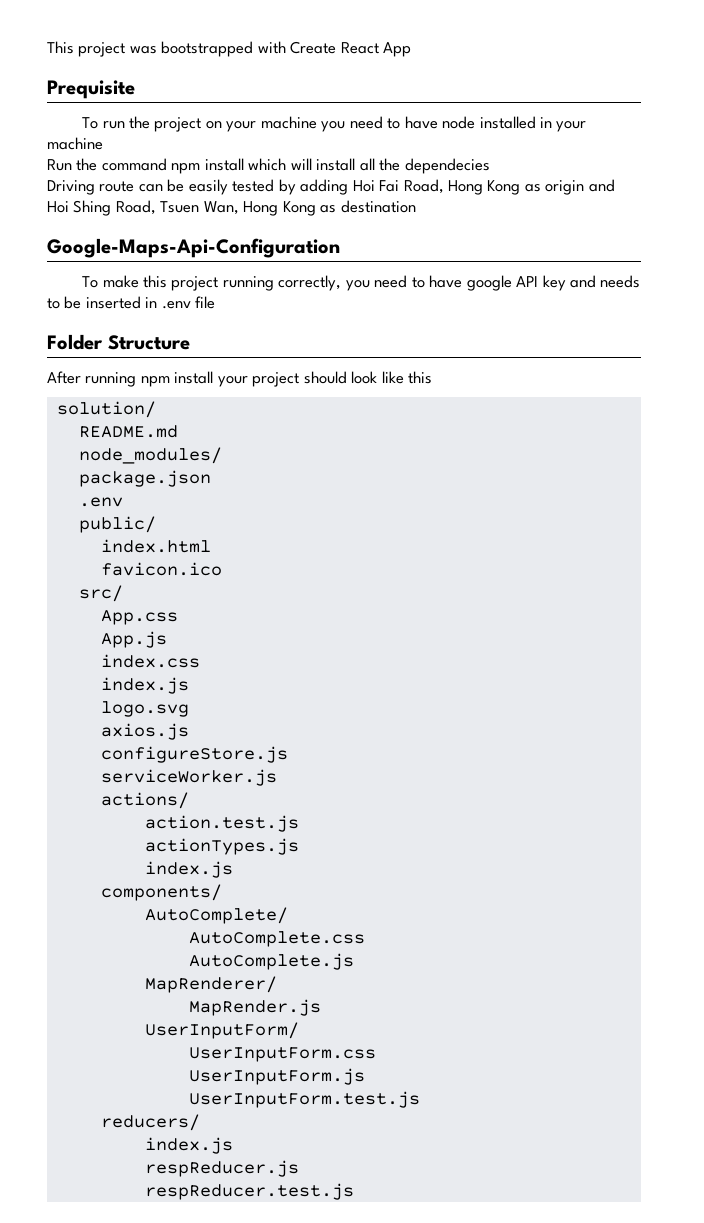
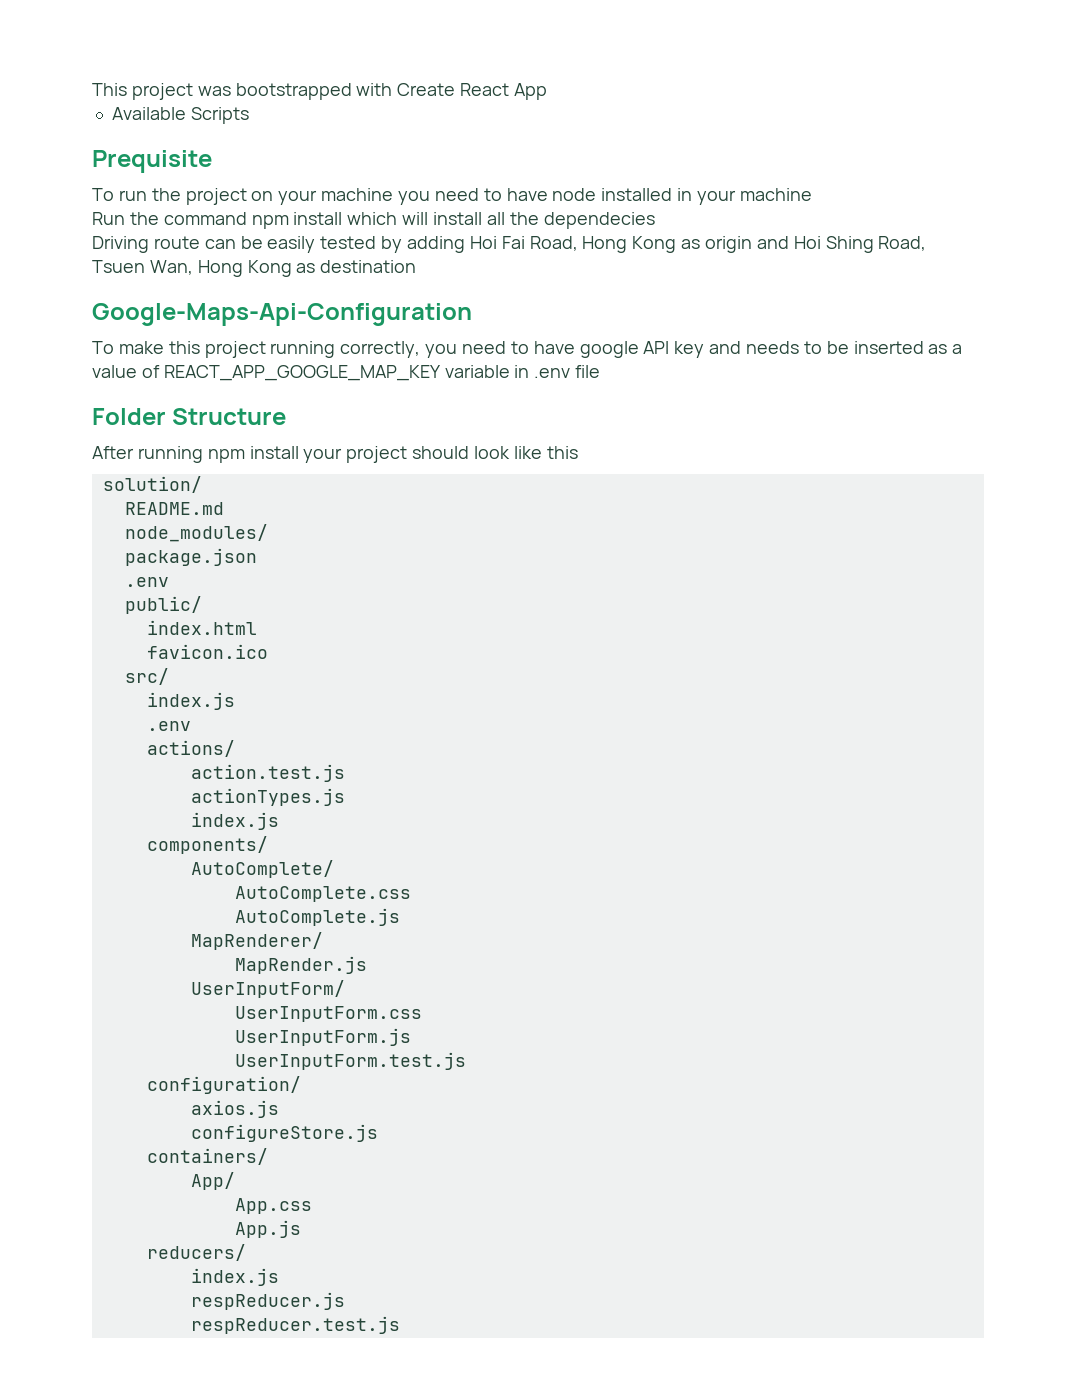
+ Available Scripts
- To make this project running correctly, you need to have google API key and needs to be inserted in .env file
+ To make this project running correctly, you need to have google API key and needs to be inserted as a value of REACT_APP_GOOGLE_MAP_KEY variable in .env file
  src/
- App.css
- App.js
- index.css
  index.js
- logo.svg
- axios.js
- configureStore.js
- serviceWorker.js
+ .env
+ configuration/
+ axios.js
+ configureStore.js
+ containers/
+ App/
+ App.css
+ App.js

